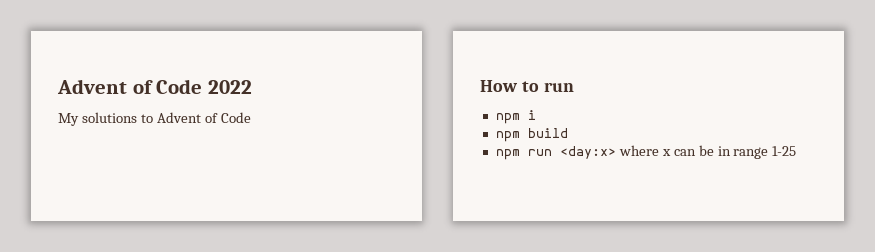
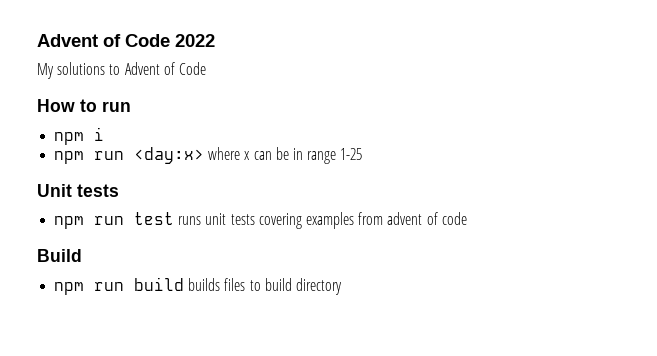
- npm build
+ Unit tests
+ npm run test runs unit tests covering examples from advent of code
+ Build
+ npm run build builds files to build directory

